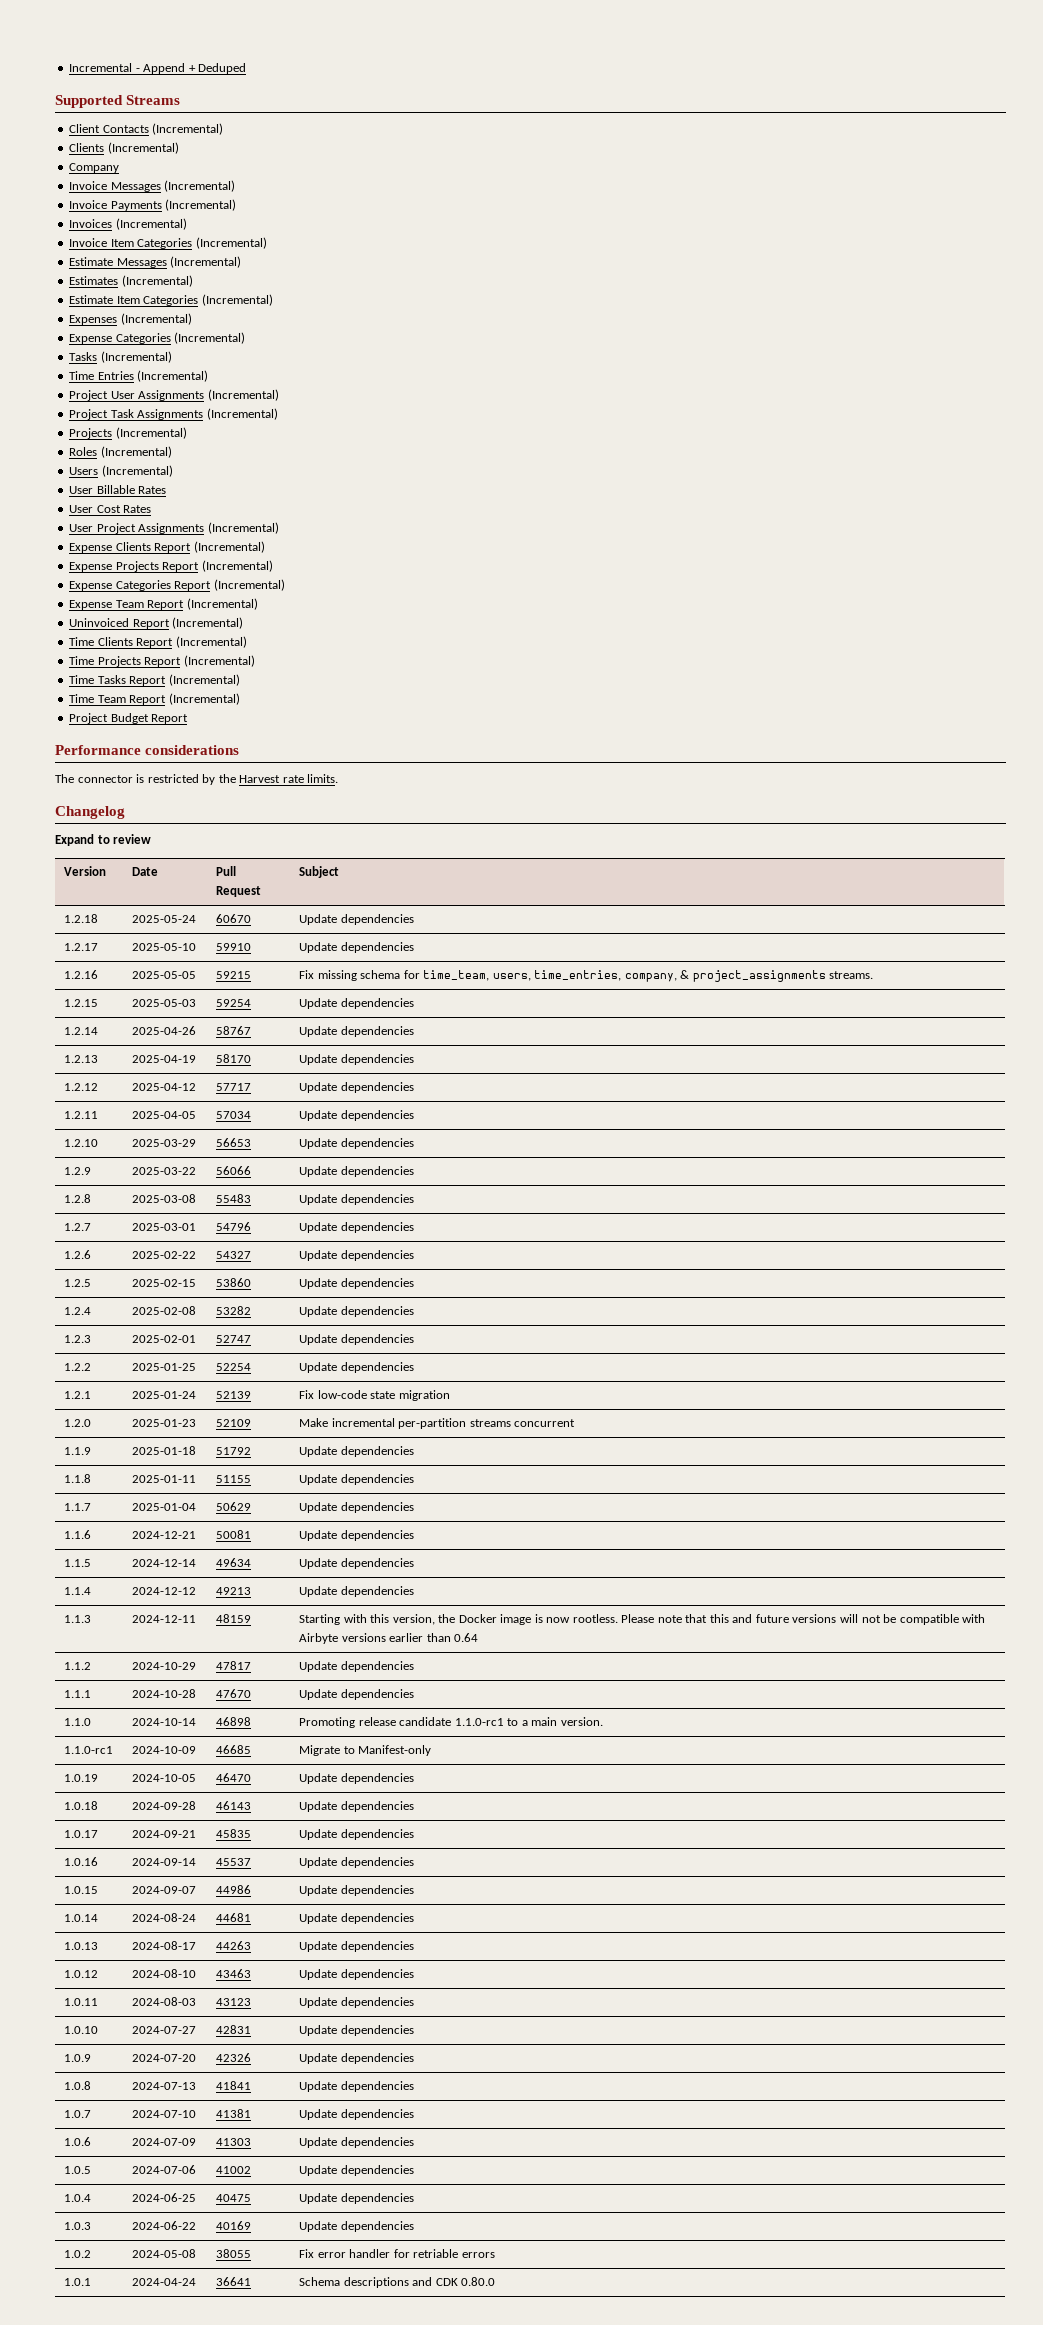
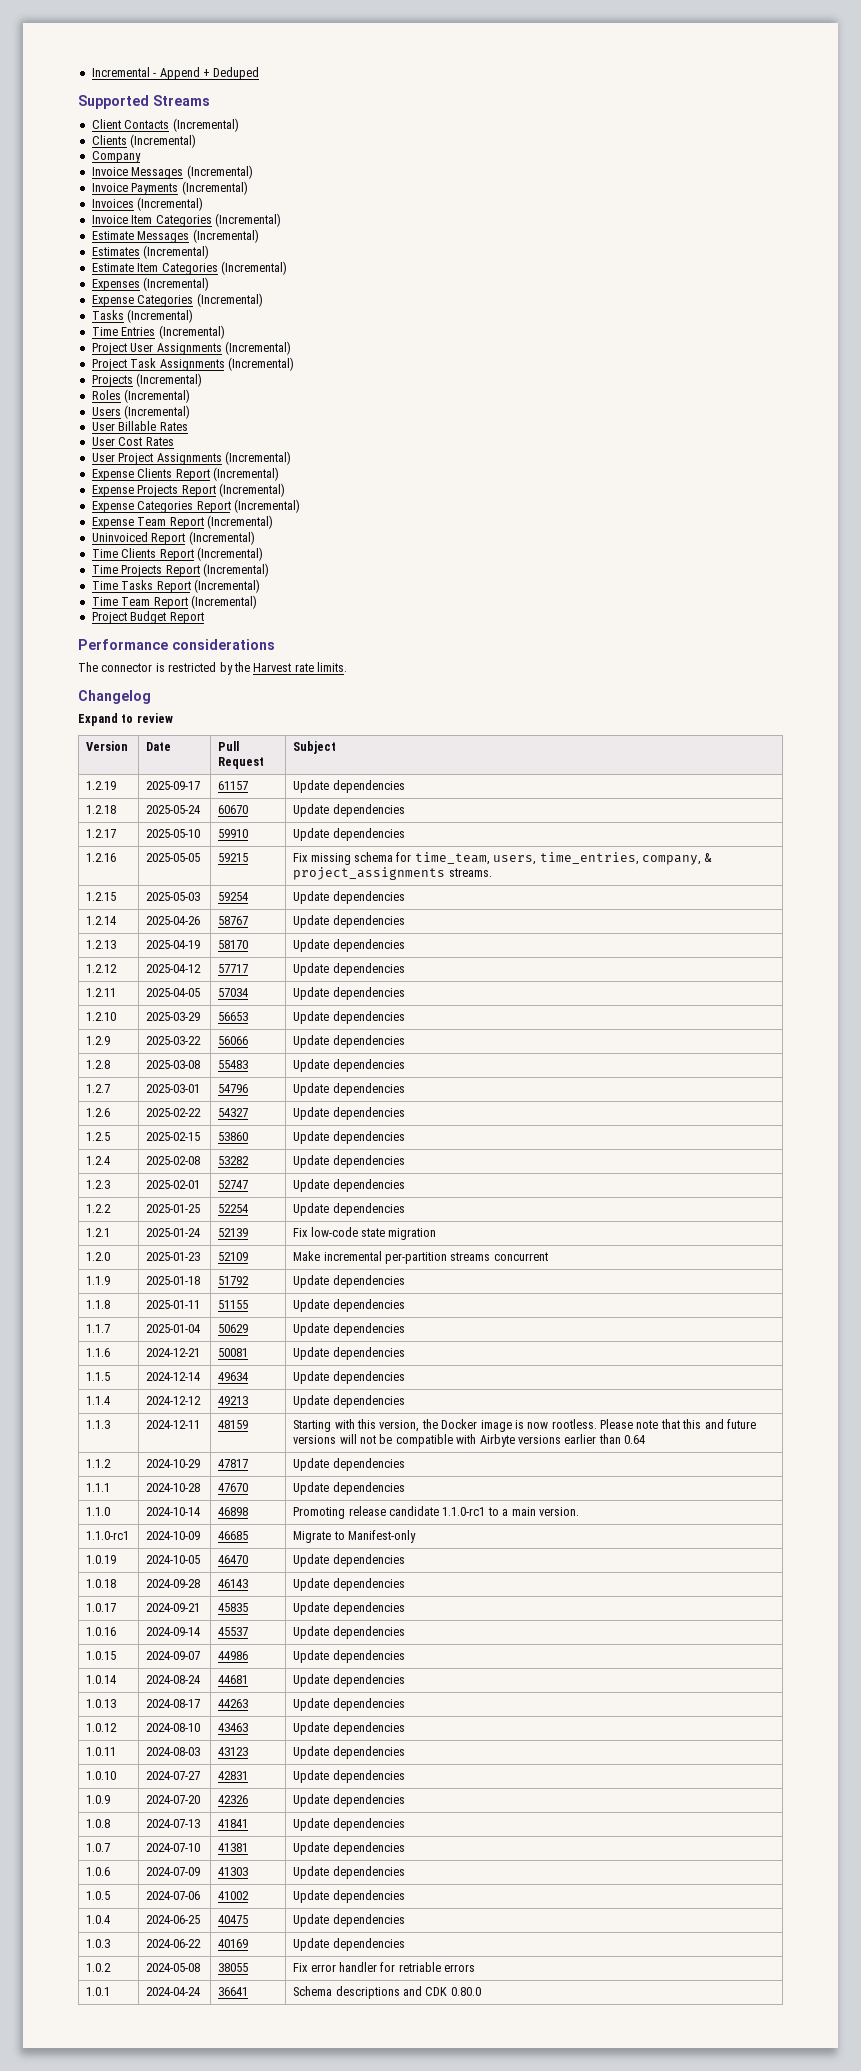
+ 1.2.19 | 2025-09-17 | 61157 | Update dependencies

